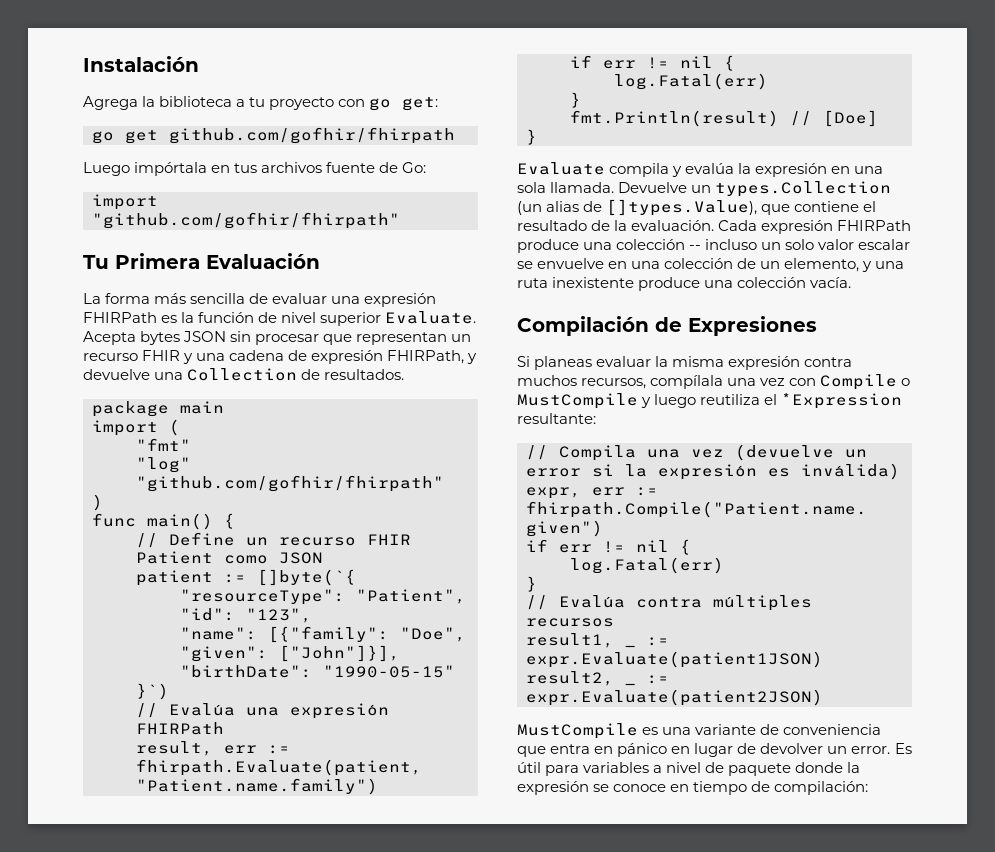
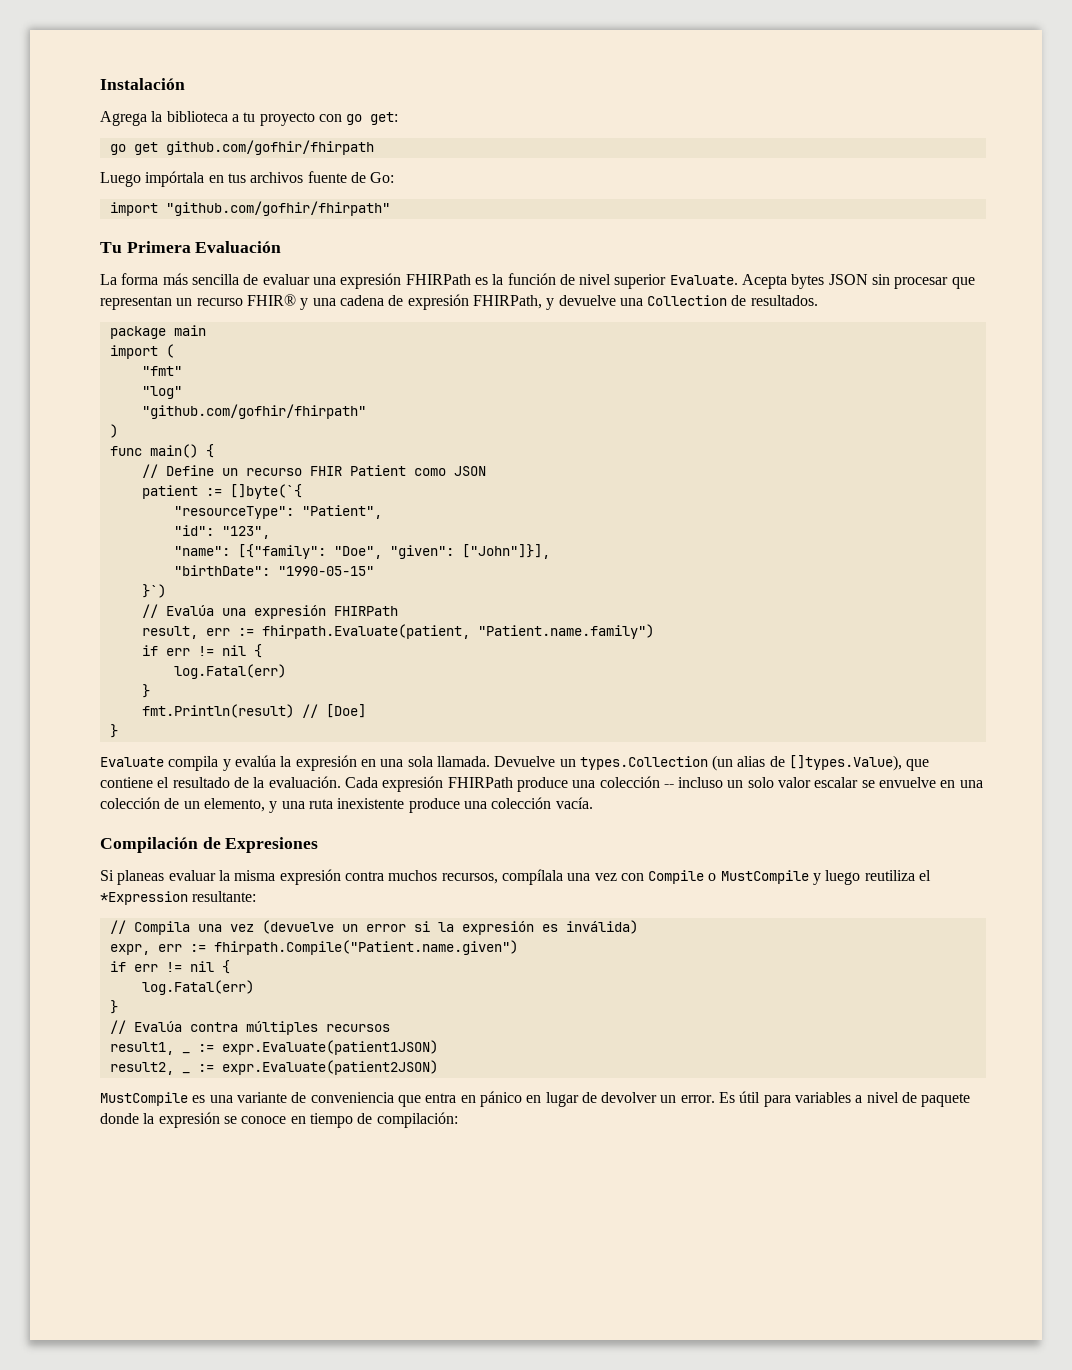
- Acepta bytes JSON sin procesar que representan un recurso FHIR y una cadena de expresión FHIRPath, y devuelve una Collection de resultados.
+ Acepta bytes JSON sin procesar que representan un recurso FHIR® y una cadena de expresión FHIRPath, y devuelve una Collection de resultados.

